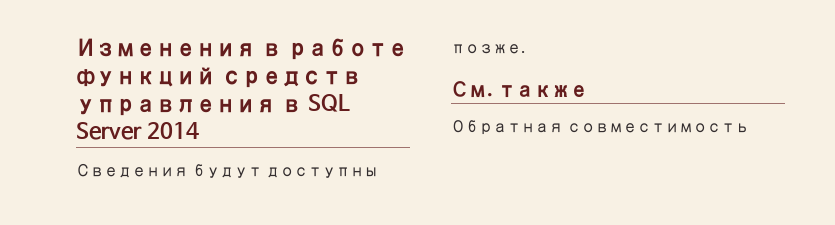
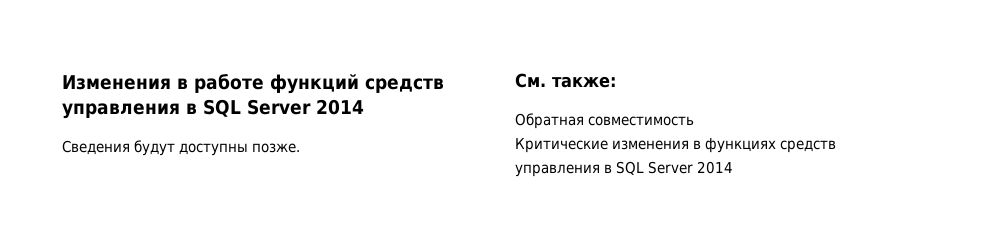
- См. также
+ См. также:
+ Критические изменения в функциях средств управления в SQL Server 2014

